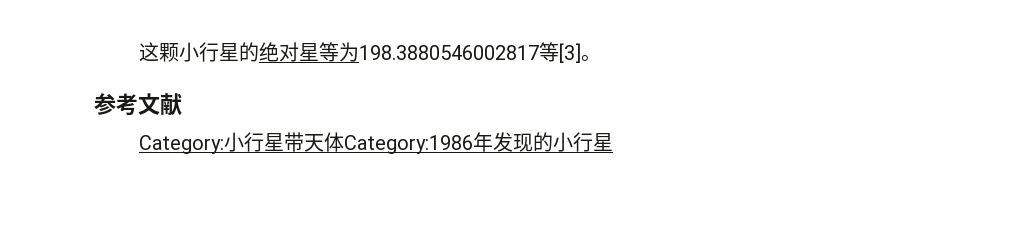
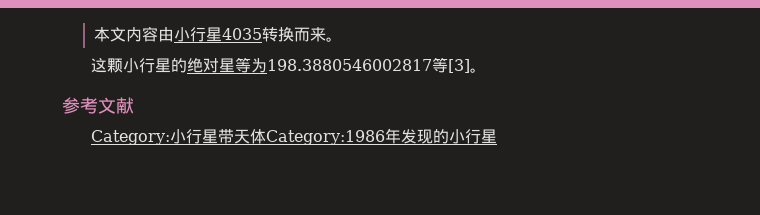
+ 本文内容由小行星4035转换而来。

